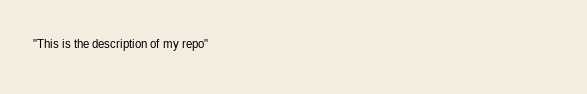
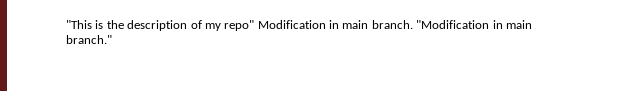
- "This is the description of my repo"
+ "This is the description of my repo" Modification in main branch. "Modification in main branch."

